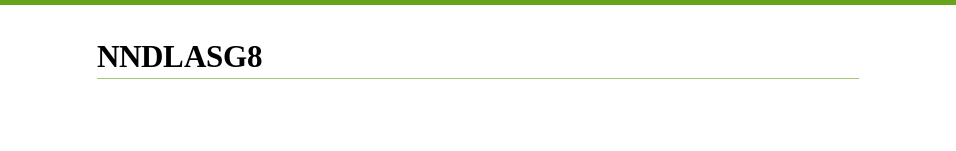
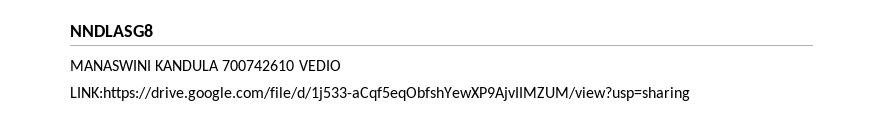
+ MANASWINI KANDULA 700742610 VEDIO LINK:https://drive.google.com/file/d/1j533-aCqf5eqObfshYewXP9AjvIIMZUM/view?usp=sharing

